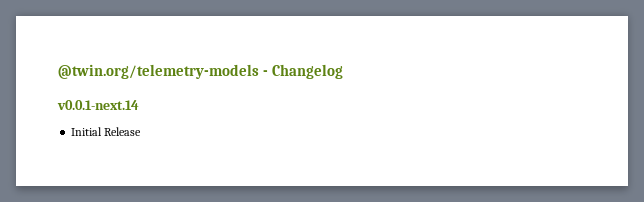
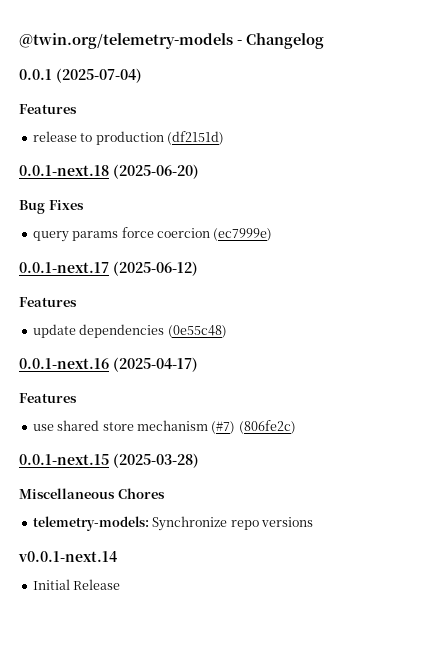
+ 0.0.1 (2025-07-04)
+ Features
+ release to production (df2151d)
+ 0.0.1-next.18 (2025-06-20)
+ Bug Fixes
+ query params force coercion (ec7999e)
+ 0.0.1-next.17 (2025-06-12)
+ Features
+ update dependencies (0e55c48)
+ 0.0.1-next.16 (2025-04-17)
+ Features
+ use shared store mechanism (#7) (806fe2c)
+ 0.0.1-next.15 (2025-03-28)
+ Miscellaneous Chores
+ telemetry-models: Synchronize repo versions

